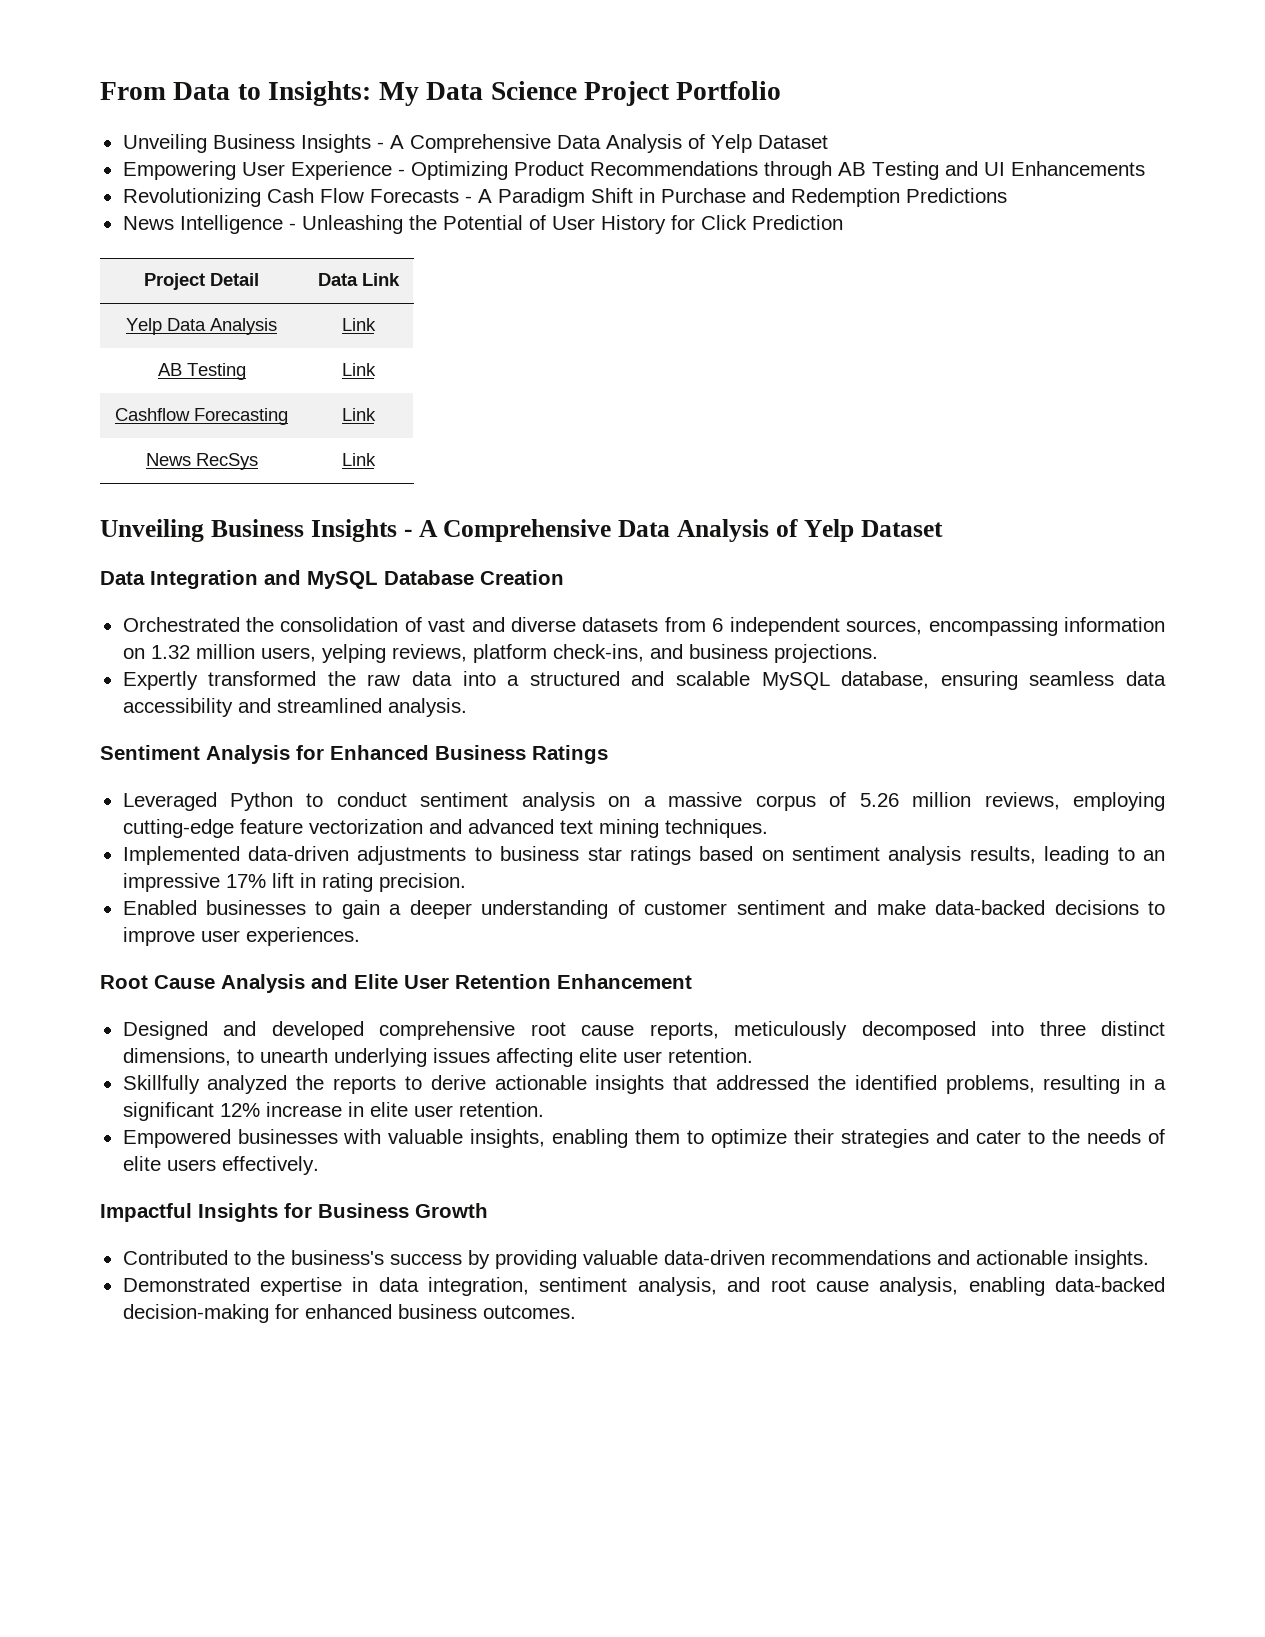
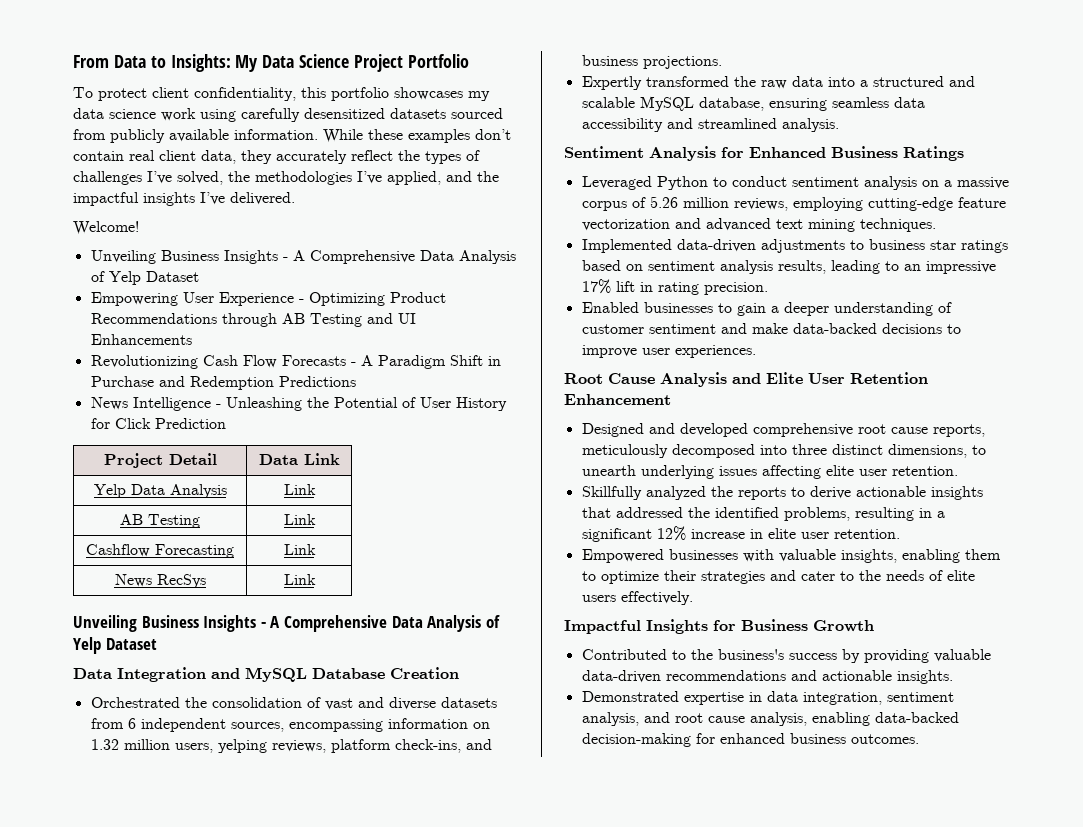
+ To protect client confidentiality, this portfolio showcases my data science work using carefully desensitized datasets sourced from publicly available information. While these examples don’t contain real client data, they accurately reflect the types of challenges I’ve solved, the methodologies I’ve applied, and the impactful insights I’ve delivered.
+ Welcome!

